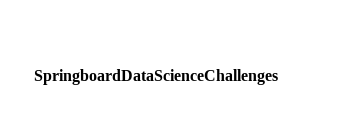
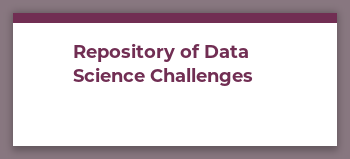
- SpringboardDataScienceChallenges
+ Repository of Data Science Challenges

